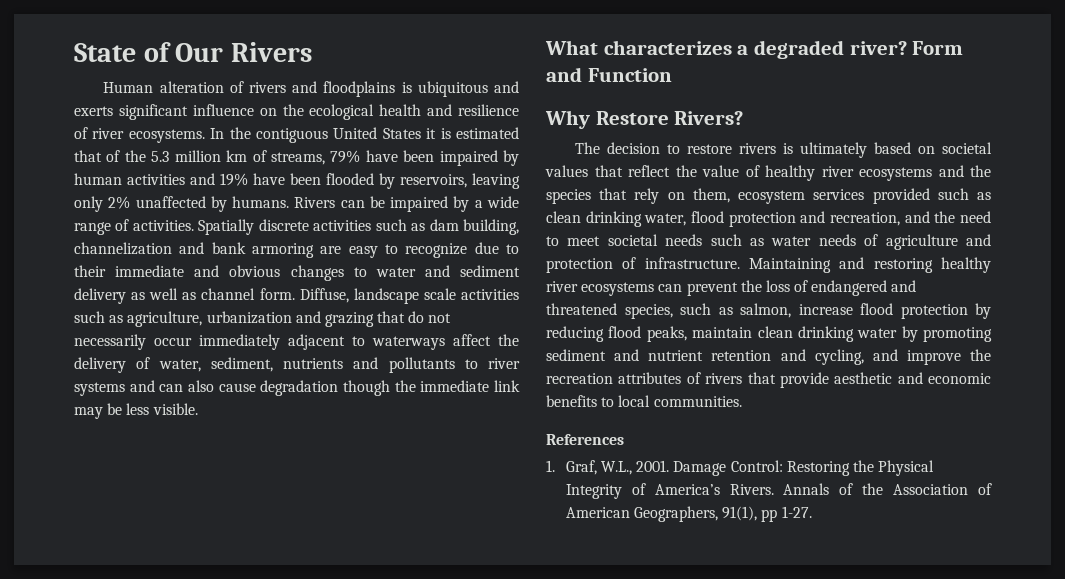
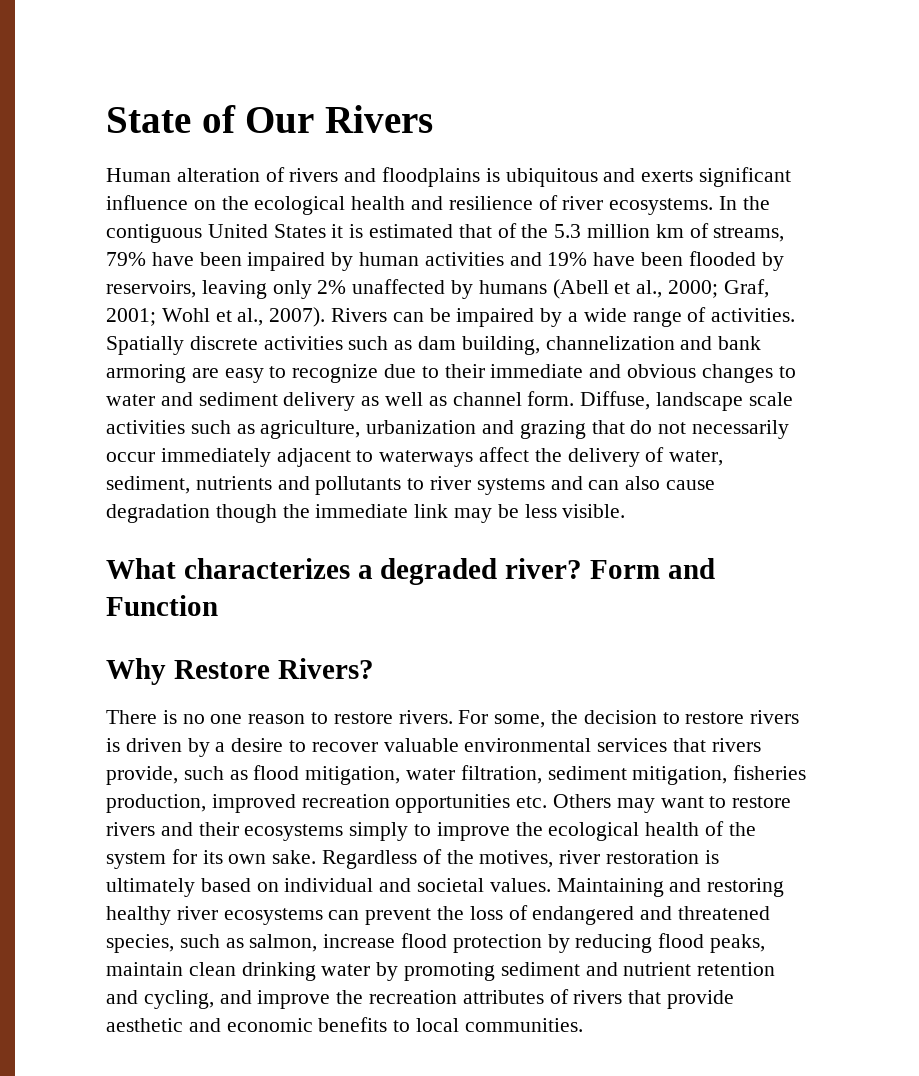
- In the contiguous United States it is estimated that of the 5.3 million km of streams, 79% have been impaired by human activities and 19% have been flooded by reservoirs, leaving only 2% unaffected by humans.
+ In the contiguous United States it is estimated that of the 5.3 million km of streams, 79% have been impaired by human activities and 19% have been flooded by reservoirs, leaving only 2% unaffected by humans (Abell et al., 2000; Graf, 2001; Wohl et al., 2007).
- The decision to restore rivers is ultimately based on societal values that reflect the value of healthy river ecosystems and the species that rely on them, ecosystem services provided such as clean drinking water, flood protection and recreation, and the need to meet societal needs such as water needs of agriculture and protection of infrastructure.
+ There is no one reason to restore rivers. For some, the decision to restore rivers is driven by a desire to recover valuable environmental services that rivers provide, such as flood mitigation, water filtration, sediment mitigation, fisheries production, improved recreation opportunities etc. Others may want to restore rivers and their ecosystems simply to improve the ecological health of the system for its own sake. Regardless of the motives, river restoration is ultimately based on individual and societal values.
- References
- 1. Graf, W.L., 2001. Damage Control: Restoring the Physical Integrity of America’s Rivers. Annals of the Association of American Geographers, 91(1), pp 1-27.

